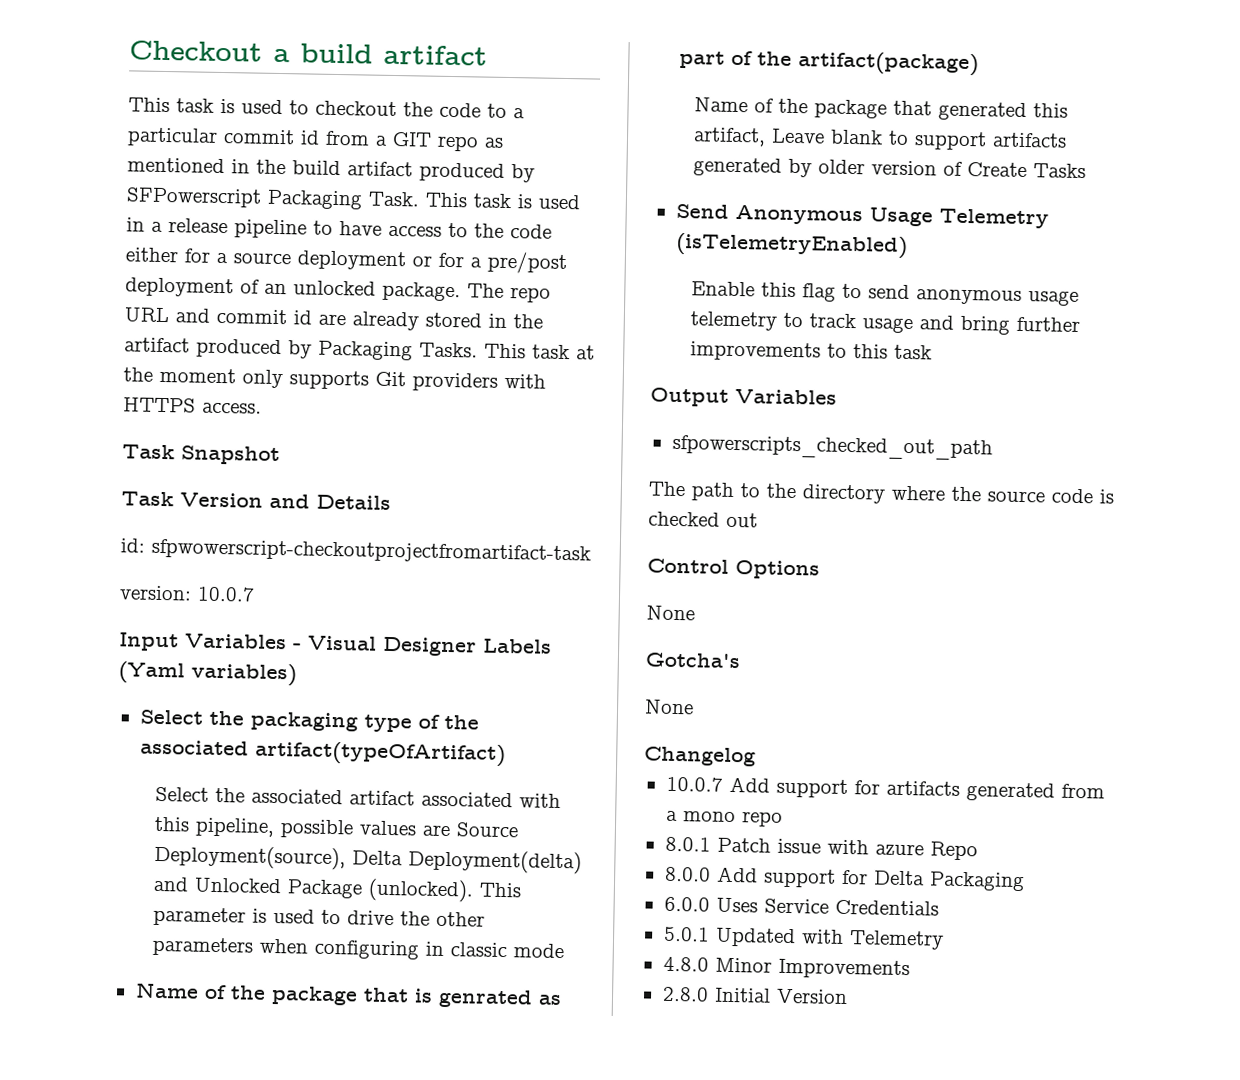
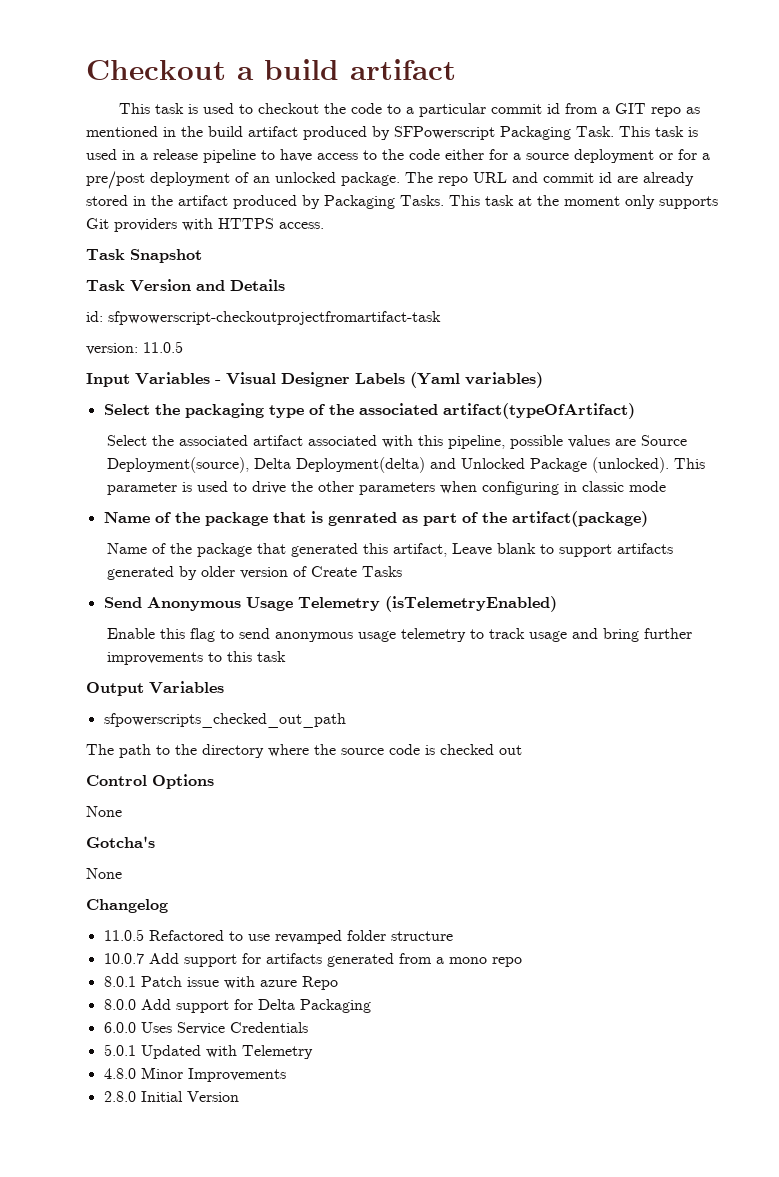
- version: 10.0.7
+ version: 11.0.5
+ 11.0.5 Refactored to use revamped folder structure

